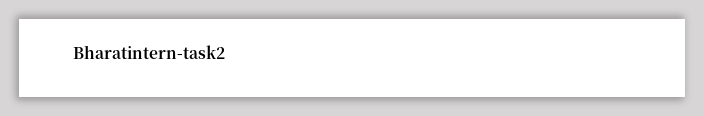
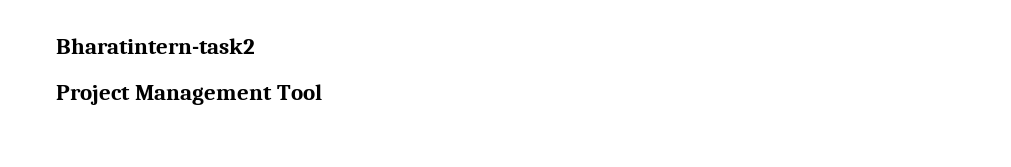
+ Project Management Tool

